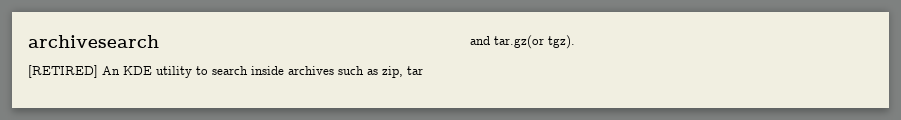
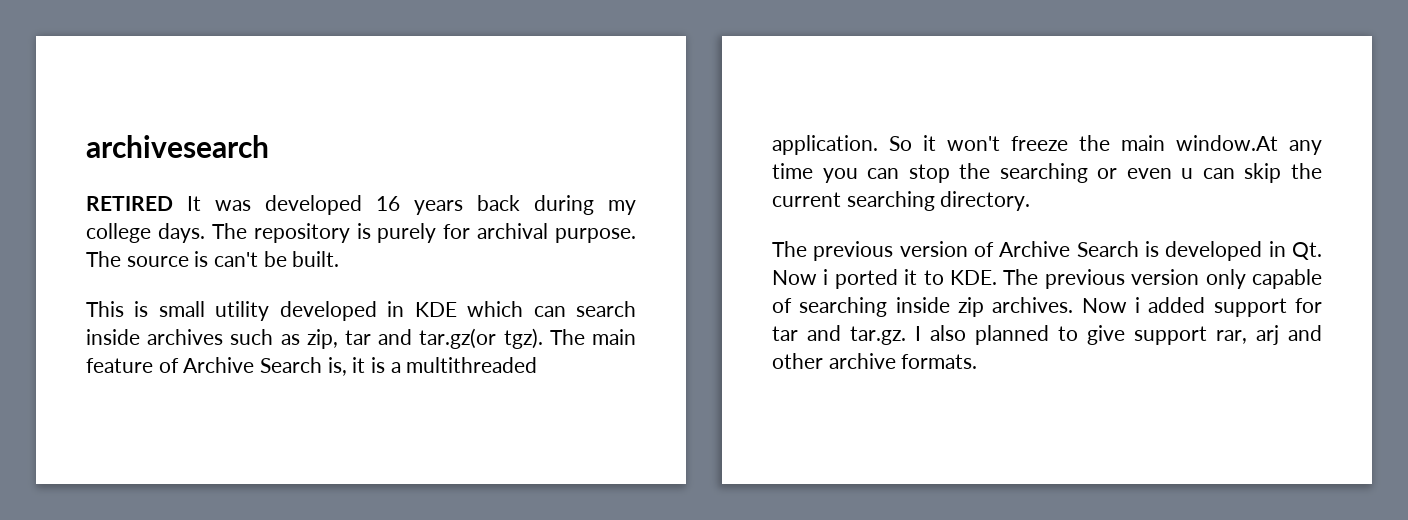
- [RETIRED] An KDE utility to search inside archives such as zip, tar and tar.gz(or tgz).
+ RETIRED It was developed 16 years back during my college days. The repository is purely for archival purpose. The source is can't be built.
+ This is small utility developed in KDE which can search inside archives such as zip, tar and tar.gz(or tgz).
+ The main feature of Archive Search is, it is a multithreaded application. So it won't freeze the main window.At any time you can stop the searching or even u can skip the current searching directory.
+ The previous version of Archive Search is developed in Qt. Now i ported it to KDE. The previous version only capable of searching inside zip archives. Now i added support for tar and tar.gz. I also planned to give support rar, arj and other archive formats.

